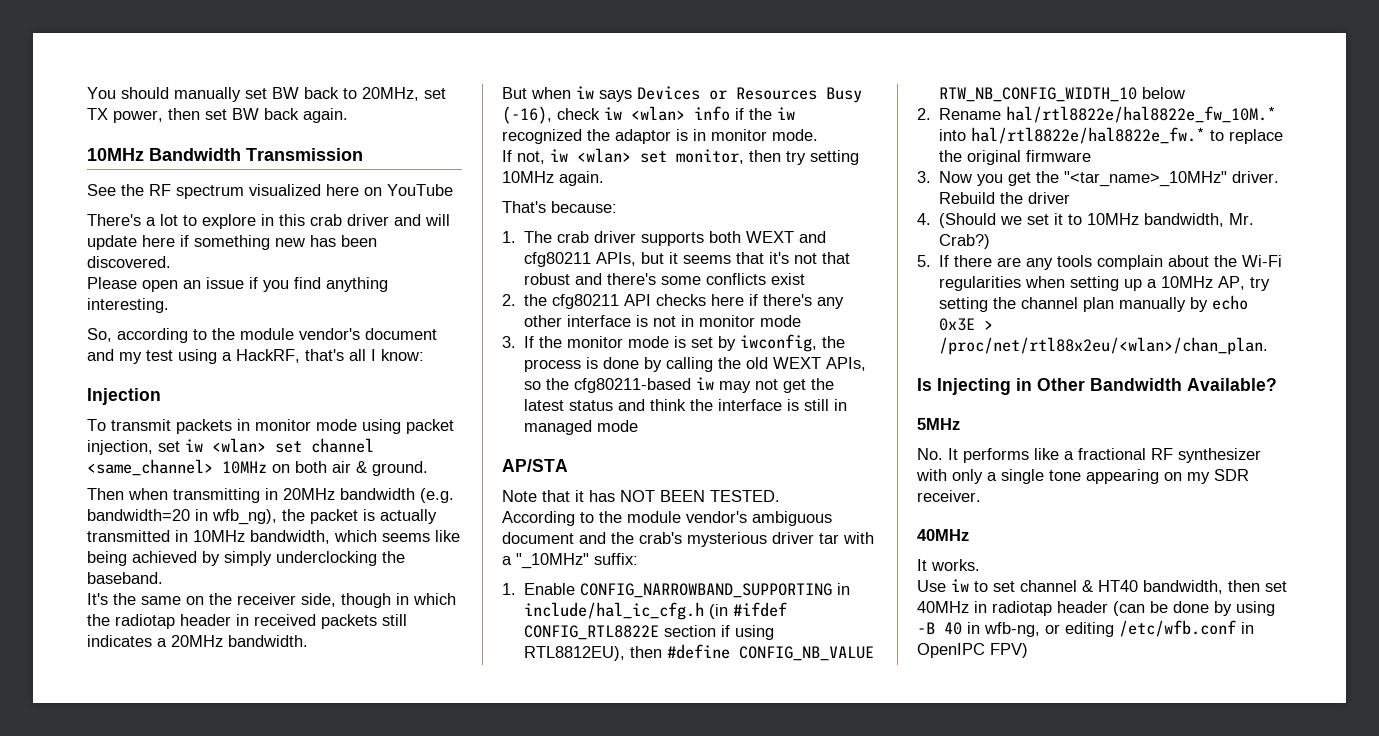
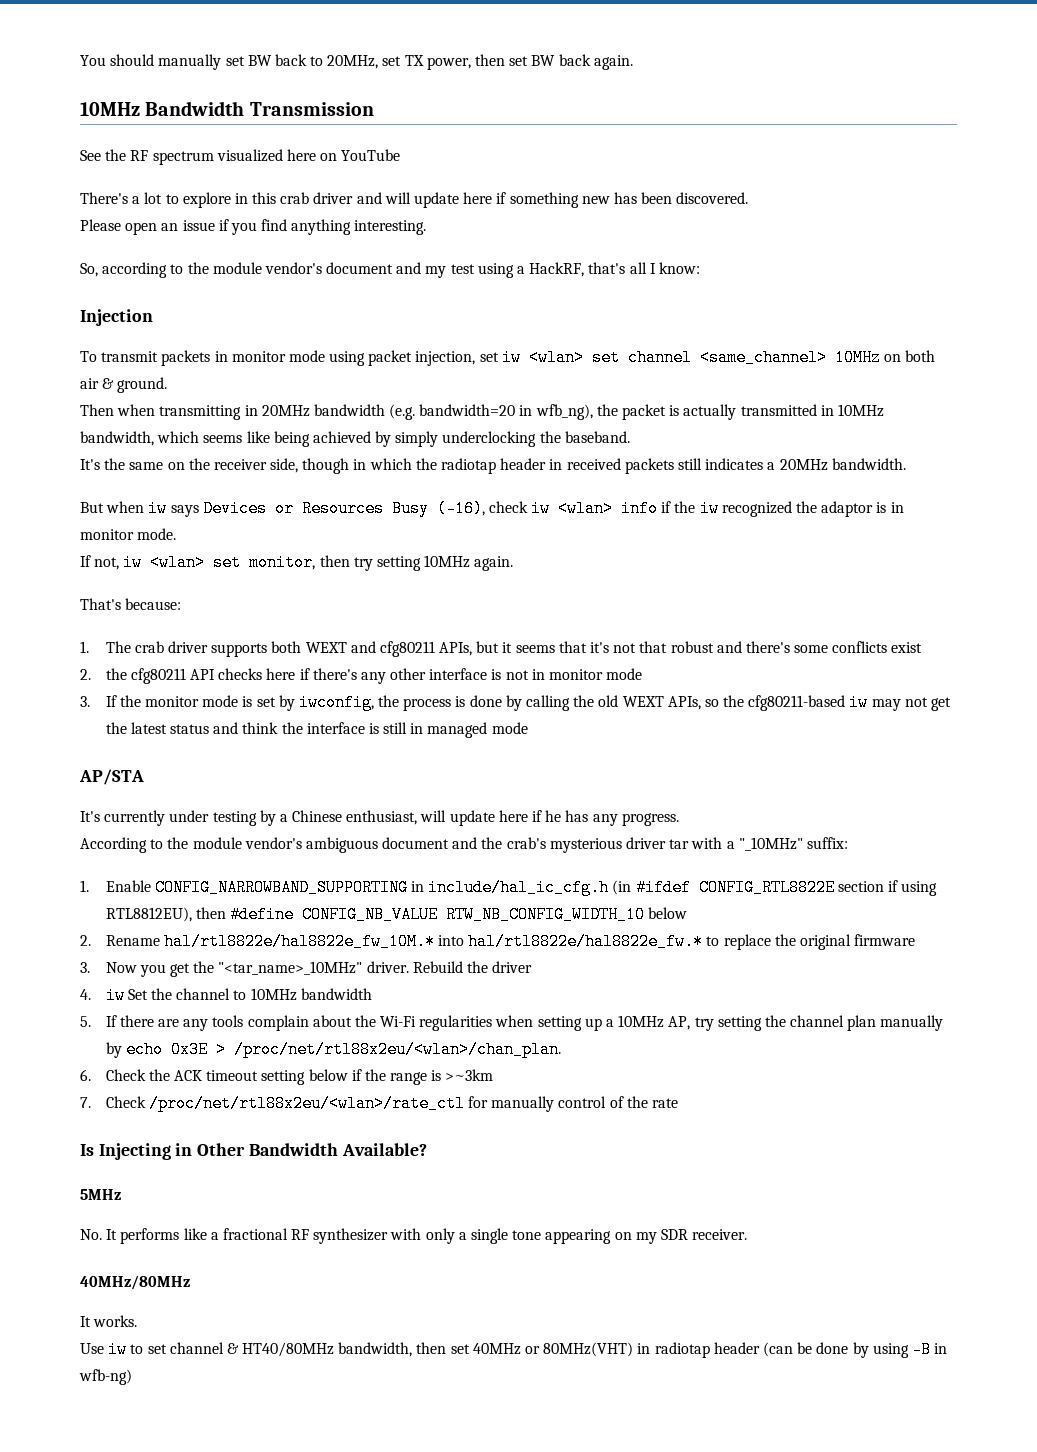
- Note that it has NOT BEEN TESTED.
+ It's currently under testing by a Chinese enthusiast, will update here if he has any progress.
- 4. (Should we set it to 10MHz bandwidth, Mr. Crab?)
+ 4. iw Set the channel to 10MHz bandwidth
+ 6. Check the ACK timeout setting below if the range is >~3km
+ 7. Check /proc/net/rtl88x2eu/<wlan>/rate_ctl for manually control of the rate
  No. It performs like a fractional RF synthesizer with only a single tone appearing on my SDR receiver.
- 40MHz
+ 40MHz/80MHz
- Use iw to set channel & HT40 bandwidth, then set 40MHz in radiotap header (can be done by using -B 40 in wfb-ng, or editing /etc/wfb.conf in OpenIPC FPV)
+ Use iw to set channel & HT40/80MHz bandwidth, then set 40MHz or 80MHz(VHT) in radiotap header (can be done by using -B in wfb-ng)

